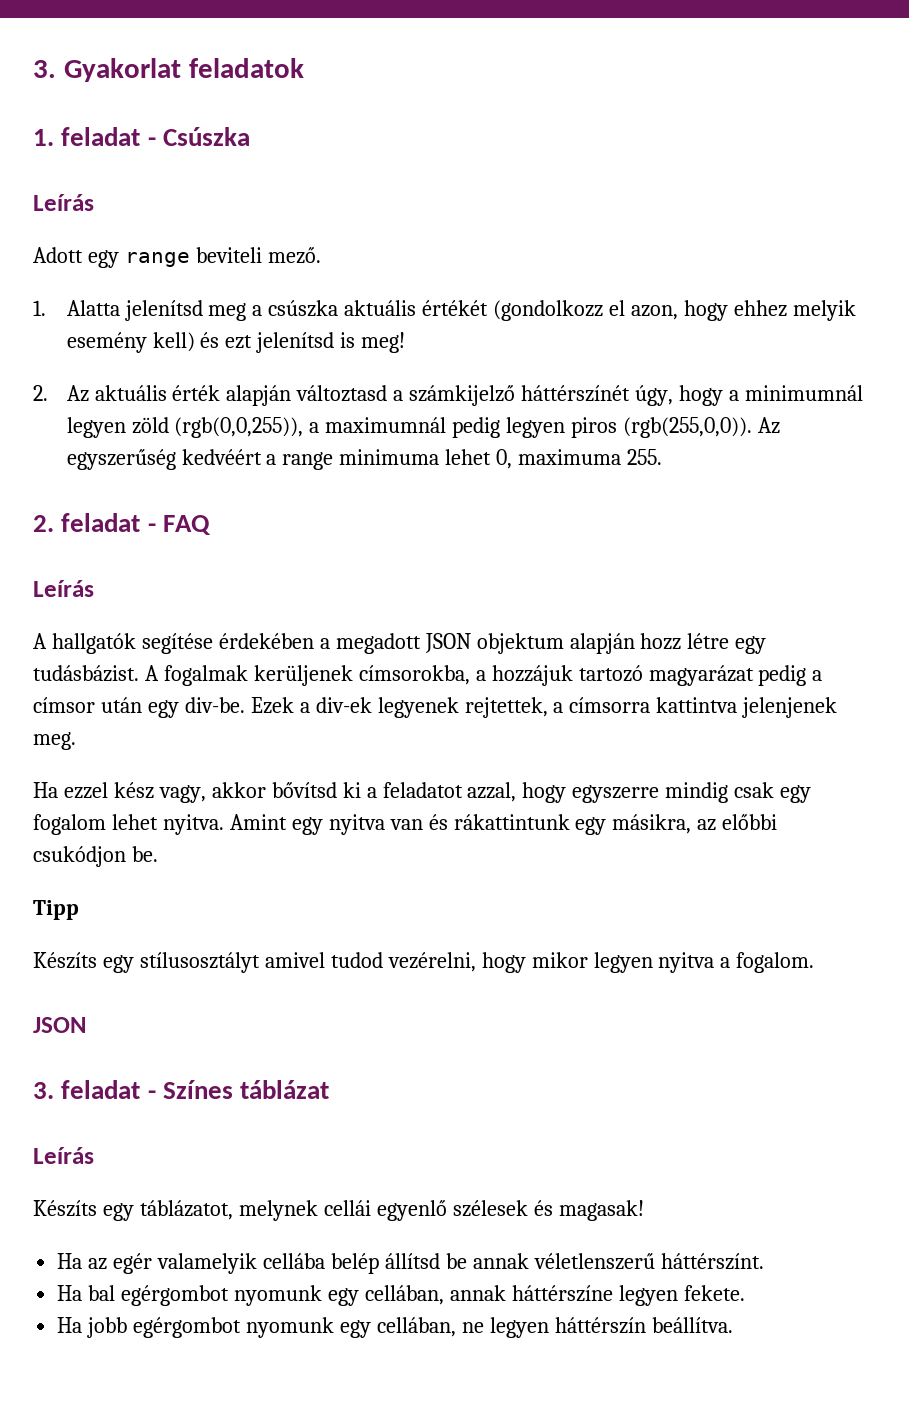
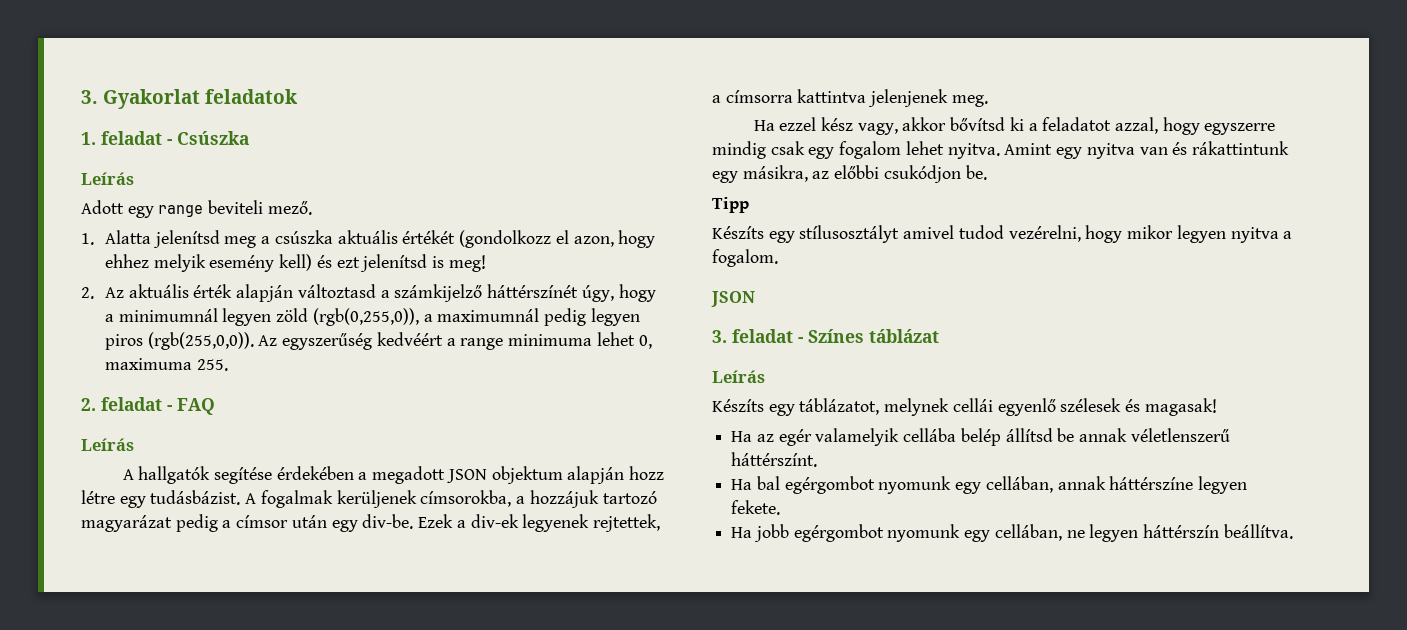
- 2. Az aktuális érték alapján változtasd a számkijelző háttérszínét úgy, hogy a minimumnál legyen zöld (rgb(0,0,255)), a maximumnál pedig legyen piros (rgb(255,0,0)).
+ 2. Az aktuális érték alapján változtasd a számkijelző háttérszínét úgy, hogy a minimumnál legyen zöld (rgb(0,255,0)), a maximumnál pedig legyen piros (rgb(255,0,0)).

